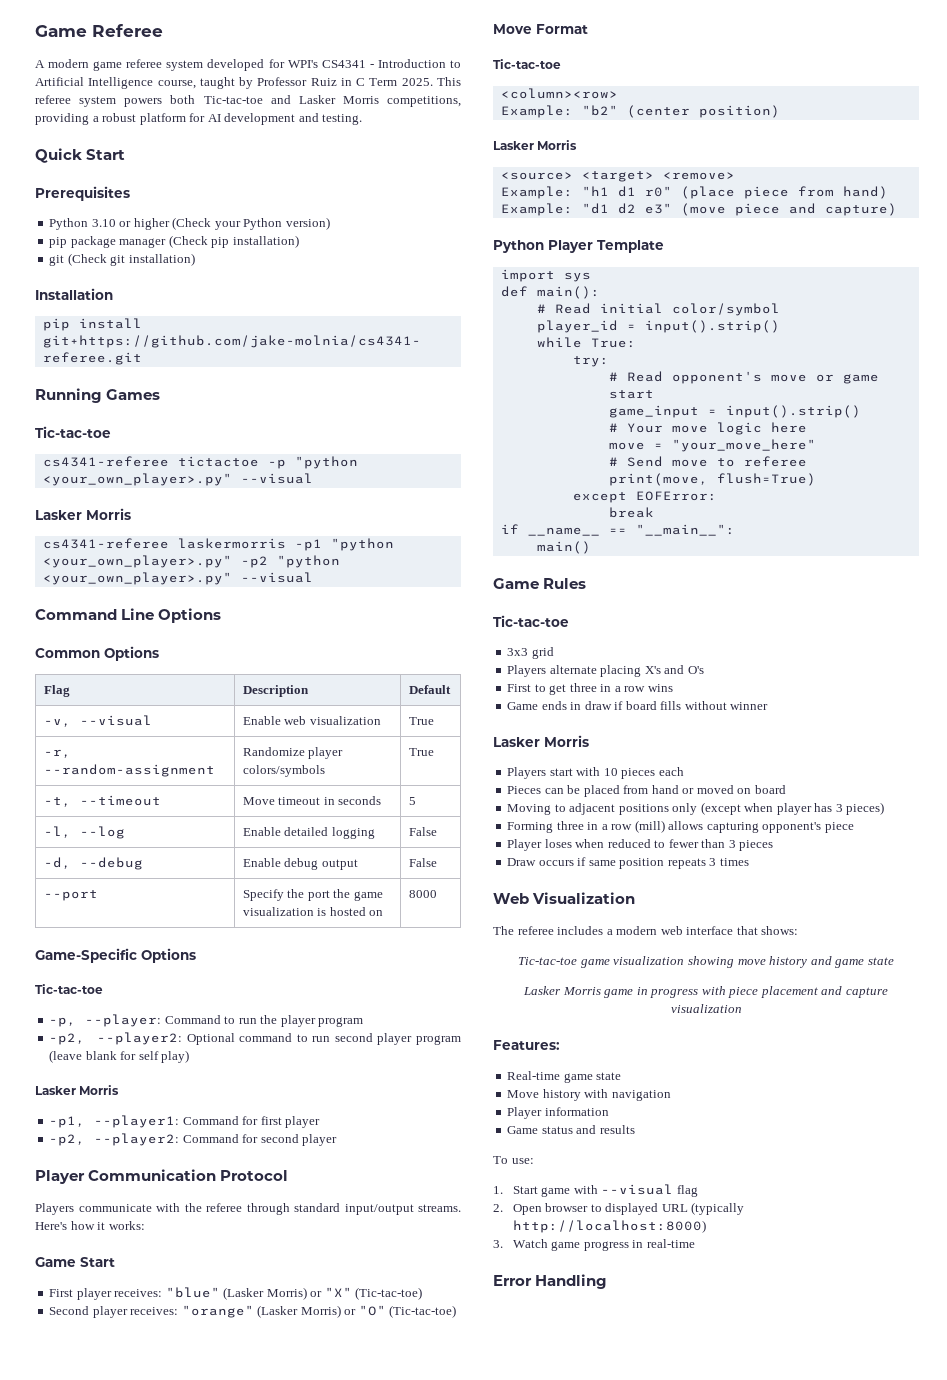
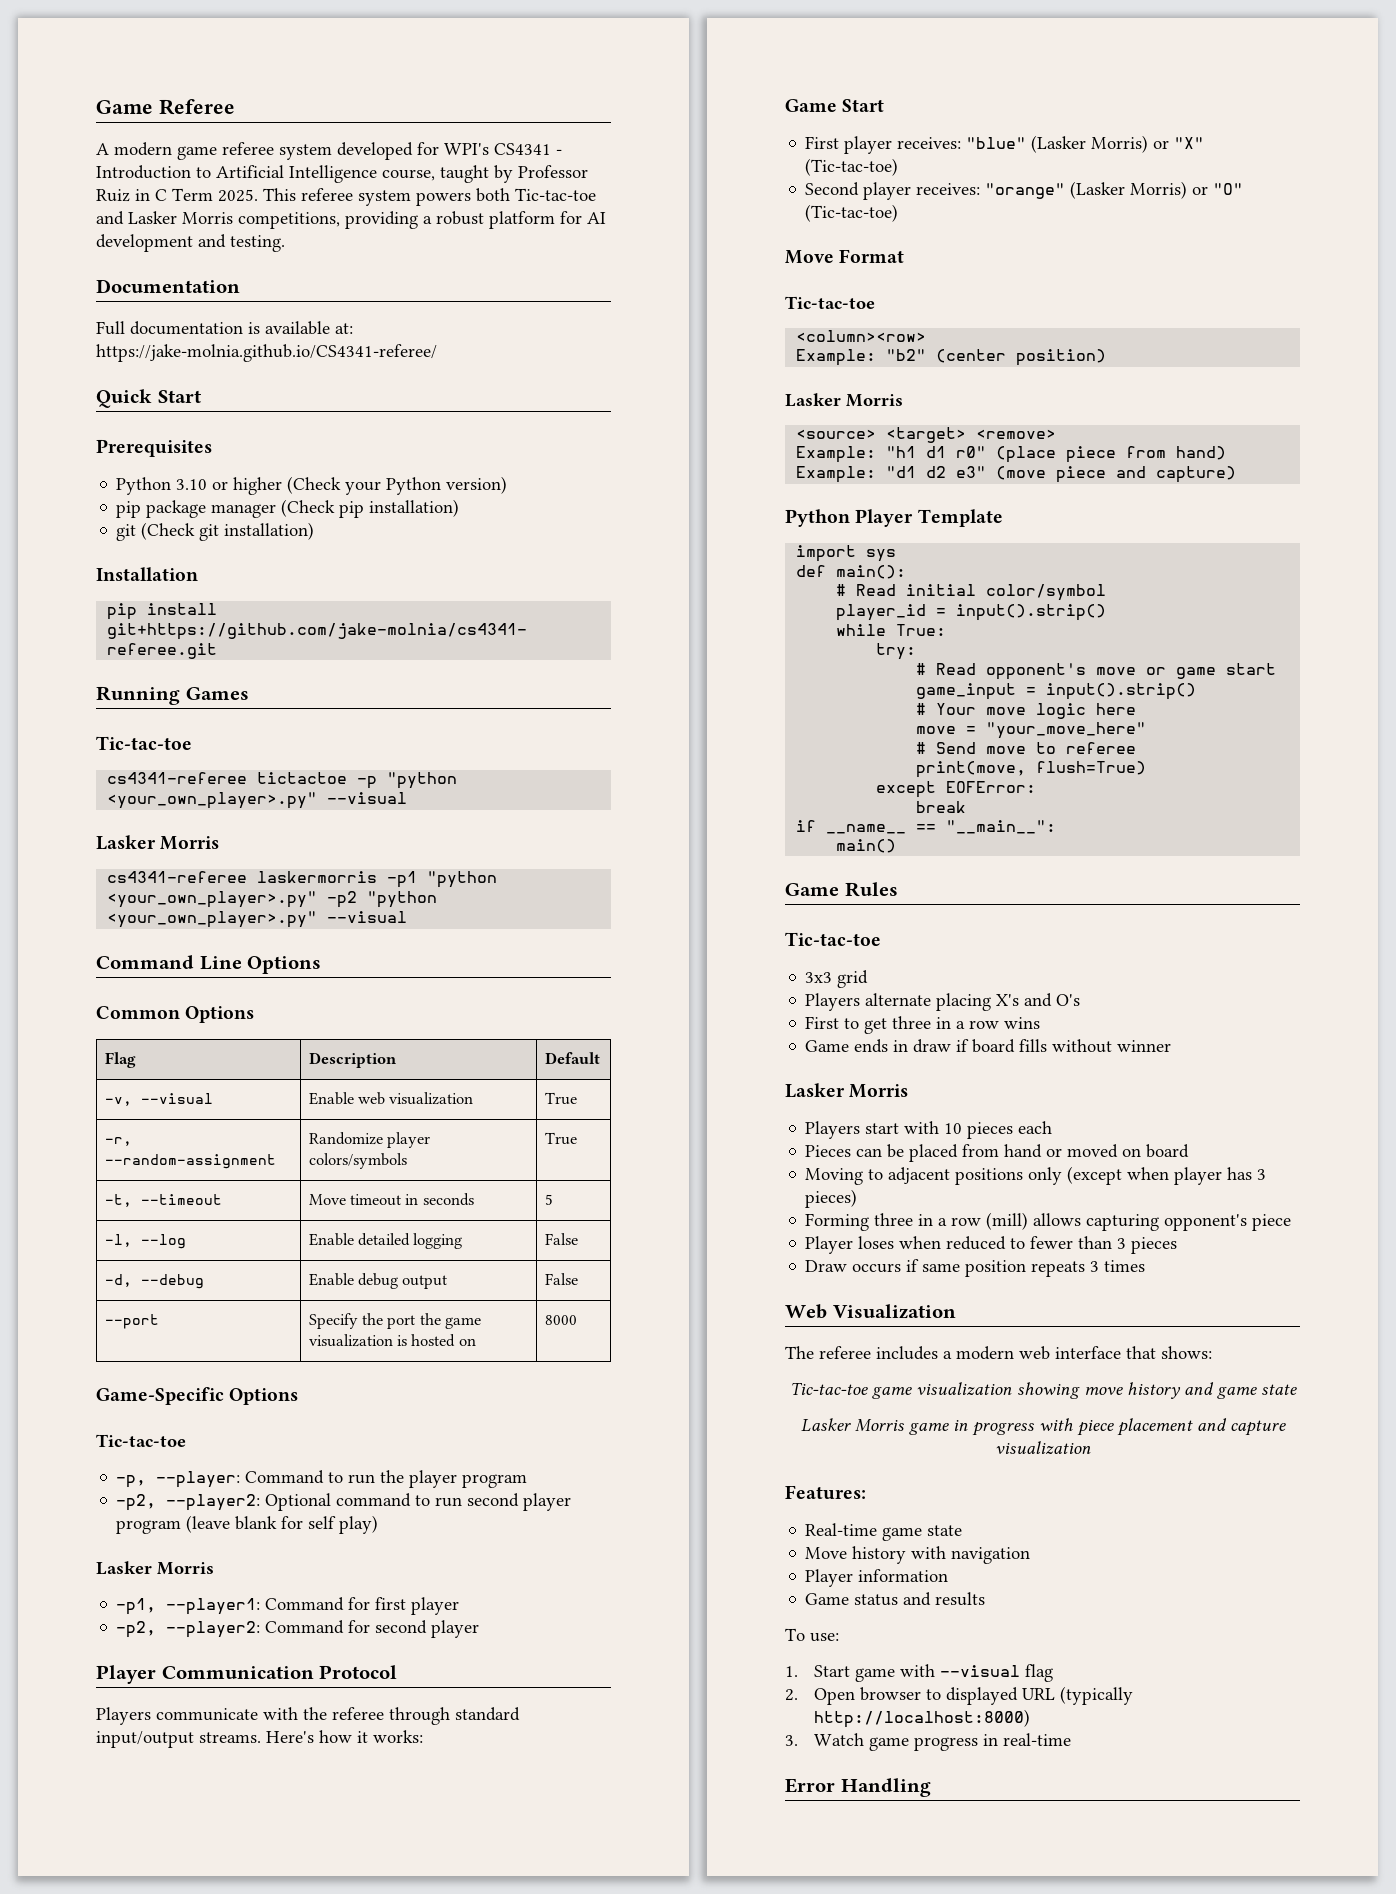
+ Documentation
+ Full documentation is available at: https://jake-molnia.github.io/CS4341-referee/

